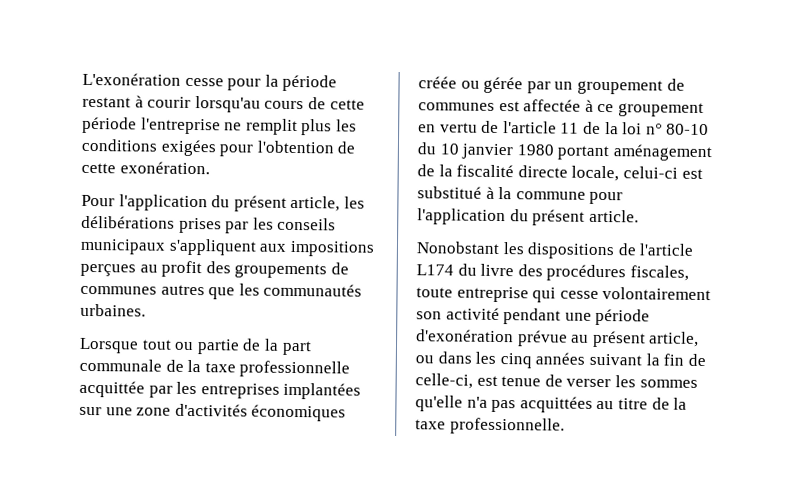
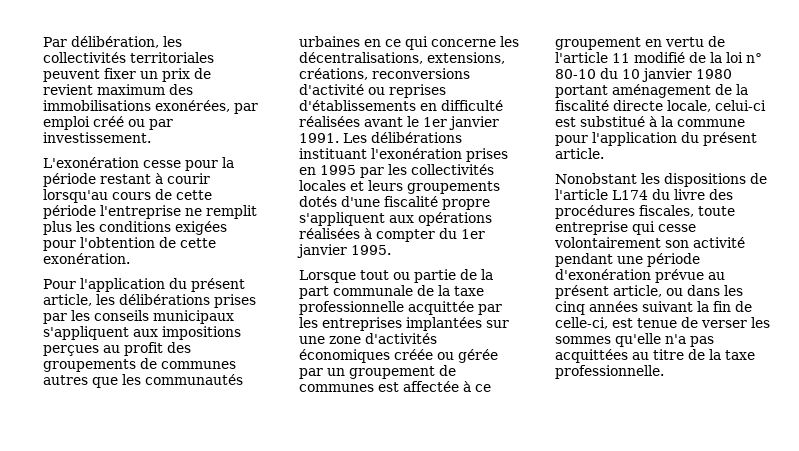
+ Par délibération, les collectivités territoriales peuvent fixer un prix de revient maximum des immobilisations exonérées, par emploi créé ou par investissement.
- Pour l'application du présent article, les délibérations prises par les conseils municipaux s'appliquent aux impositions perçues au profit des groupements de communes autres que les communautés urbaines.
+ Pour l'application du présent article, les délibérations prises par les conseils municipaux s'appliquent aux impositions perçues au profit des groupements de communes autres que les communautés urbaines en ce qui concerne les décentralisations, extensions, créations, reconversions d'activité ou reprises d'établissements en difficulté réalisées avant le 1er janvier 1991. Les délibérations instituant l'exonération prises en 1995 par les collectivités locales et leurs groupements dotés d'une fiscalité propre s'appliquent aux opérations réalisées à compter du 1er janvier 1995.
- Lorsque tout ou partie de la part communale de la taxe professionnelle acquittée par les entreprises implantées sur une zone d'activités économiques créée ou gérée par un groupement de communes est affectée à ce groupement en vertu de l'article 11 de la loi n° 80-10 du 10 janvier 1980 portant aménagement de la fiscalité directe locale, celui-ci est substitué à la commune pour l'application du présent article.
+ Lorsque tout ou partie de la part communale de la taxe professionnelle acquittée par les entreprises implantées sur une zone d'activités économiques créée ou gérée par un groupement de communes est affectée à ce groupement en vertu de l'article 11 modifié de la loi n° 80-10 du 10 janvier 1980 portant aménagement de la fiscalité directe locale, celui-ci est substitué à la commune pour l'application du présent article.

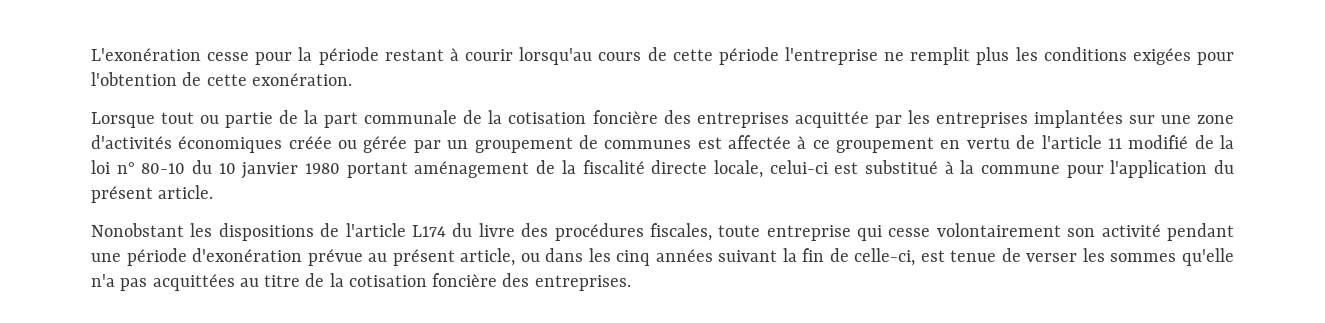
- Par délibération, les collectivités territoriales peuvent fixer un prix de revient maximum des immobilisations exonérées, par emploi créé ou par investissement.
- Pour l'application du présent article, les délibérations prises par les conseils municipaux s'appliquent aux impositions perçues au profit des groupements de communes autres que les communautés urbaines en ce qui concerne les décentralisations, extensions, créations, reconversions d'activité ou reprises d'établissements en difficulté réalisées avant le 1er janvier 1991. Les délibérations instituant l'exonération prises en 1995 par les collectivités locales et leurs groupements dotés d'une fiscalité propre s'appliquent aux opérations réalisées à compter du 1er janvier 1995.
- Lorsque tout ou partie de la part communale de la taxe professionnelle acquittée par les entreprises implantées sur une zone d'activités économiques créée ou gérée par un groupement de communes est affectée à ce groupement en vertu de l'article 11 modifié de la loi n° 80-10 du 10 janvier 1980 portant aménagement de la fiscalité directe locale, celui-ci est substitué à la commune pour l'application du présent article.
+ Lorsque tout ou partie de la part communale de la cotisation foncière des entreprises acquittée par les entreprises implantées sur une zone d'activités économiques créée ou gérée par un groupement de communes est affectée à ce groupement en vertu de l'article 11 modifié de la loi n° 80-10 du 10 janvier 1980 portant aménagement de la fiscalité directe locale, celui-ci est substitué à la commune pour l'application du présent article.
- Nonobstant les dispositions de l'article L174 du livre des procédures fiscales, toute entreprise qui cesse volontairement son activité pendant une période d'exonération prévue au présent article, ou dans les cinq années suivant la fin de celle-ci, est tenue de verser les sommes qu'elle n'a pas acquittées au titre de la taxe professionnelle.
+ Nonobstant les dispositions de l'article L174 du livre des procédures fiscales, toute entreprise qui cesse volontairement son activité pendant une période d'exonération prévue au présent article, ou dans les cinq années suivant la fin de celle-ci, est tenue de verser les sommes qu'elle n'a pas acquittées au titre de la cotisation foncière des entreprises.

